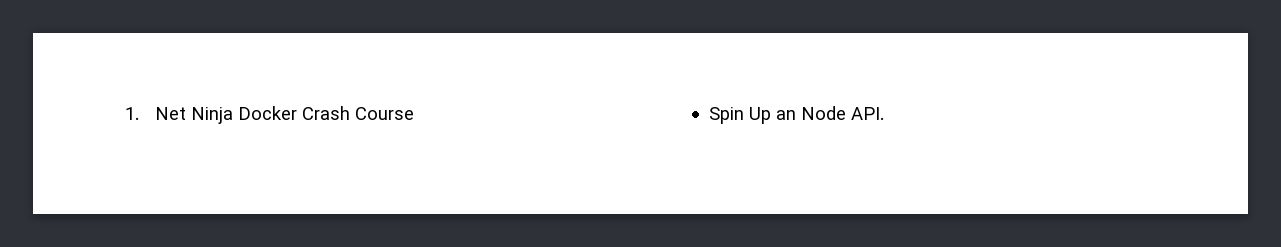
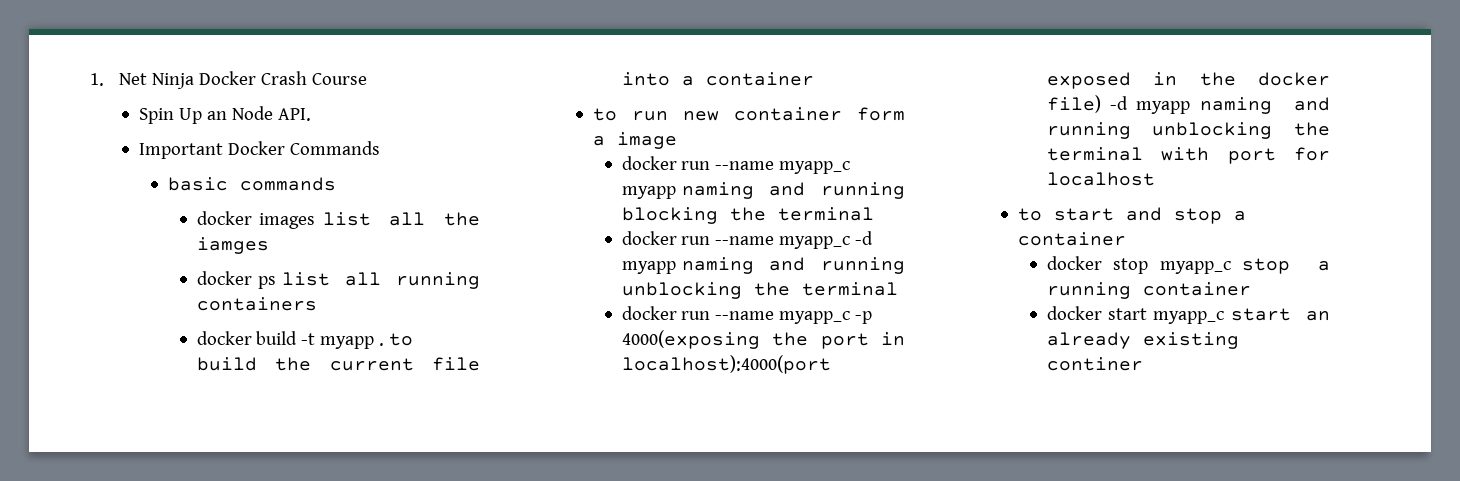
+ Important Docker Commands
+ basic commands
+ docker images list all the iamges
+ docker ps list all running containers
+ docker build -t myapp . to build the current file into a container
+ to run new container form a image
+ docker run --name myapp_c myapp naming and running blocking the terminal
+ docker run --name myapp_c -d myapp naming and running unblocking the terminal
+ docker run --name myapp_c -p 4000(exposing the port in localhost):4000(port exposed in the docker file) -d myapp naming and running unblocking the terminal with port for localhost
+ to start and stop a container
+ docker stop myapp_c stop a running container
+ docker start myapp_c start an already existing continer

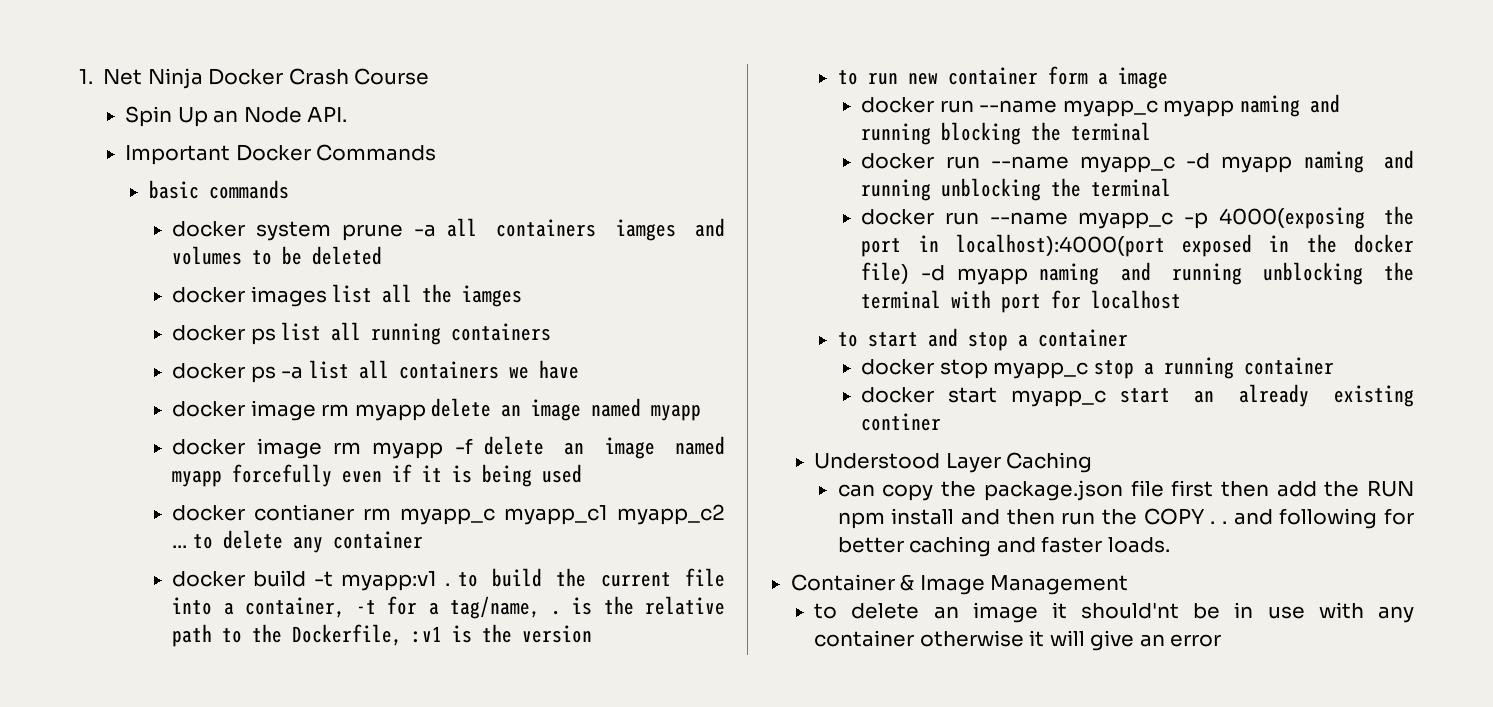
+ docker system prune -a all containers iamges and volumes to be deleted
+ docker ps -a list all containers we have
+ docker image rm myapp delete an image named myapp
+ docker image rm myapp -f delete an image named myapp forcefully even if it is being used
+ docker contianer rm myapp_c myapp_c1 myapp_c2 ... to delete any container
- docker build -t myapp . to build the current file into a container
+ docker build -t myapp:v1 . to build the current file into a container, -t for a tag/name, . is the relative path to the Dockerfile, :v1 is the version
+ Understood Layer Caching
+ can copy the package.json file first then add the RUN npm install and then run the COPY . . and following for better caching and faster loads.
+ Container & Image Management
+ to delete an image it should'nt be in use with any container otherwise it will give an error

